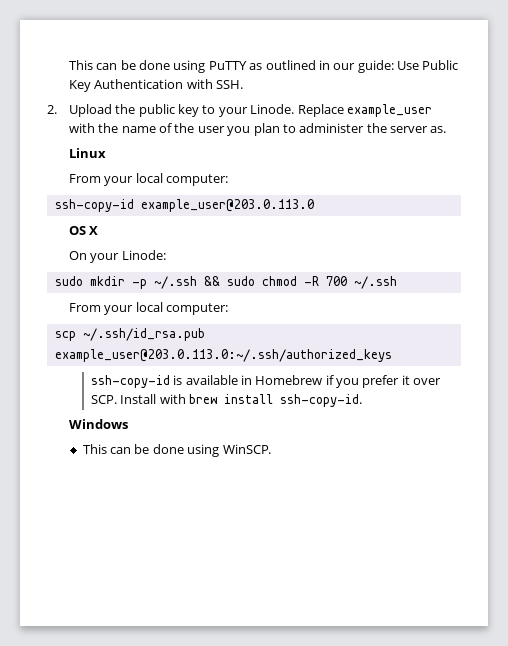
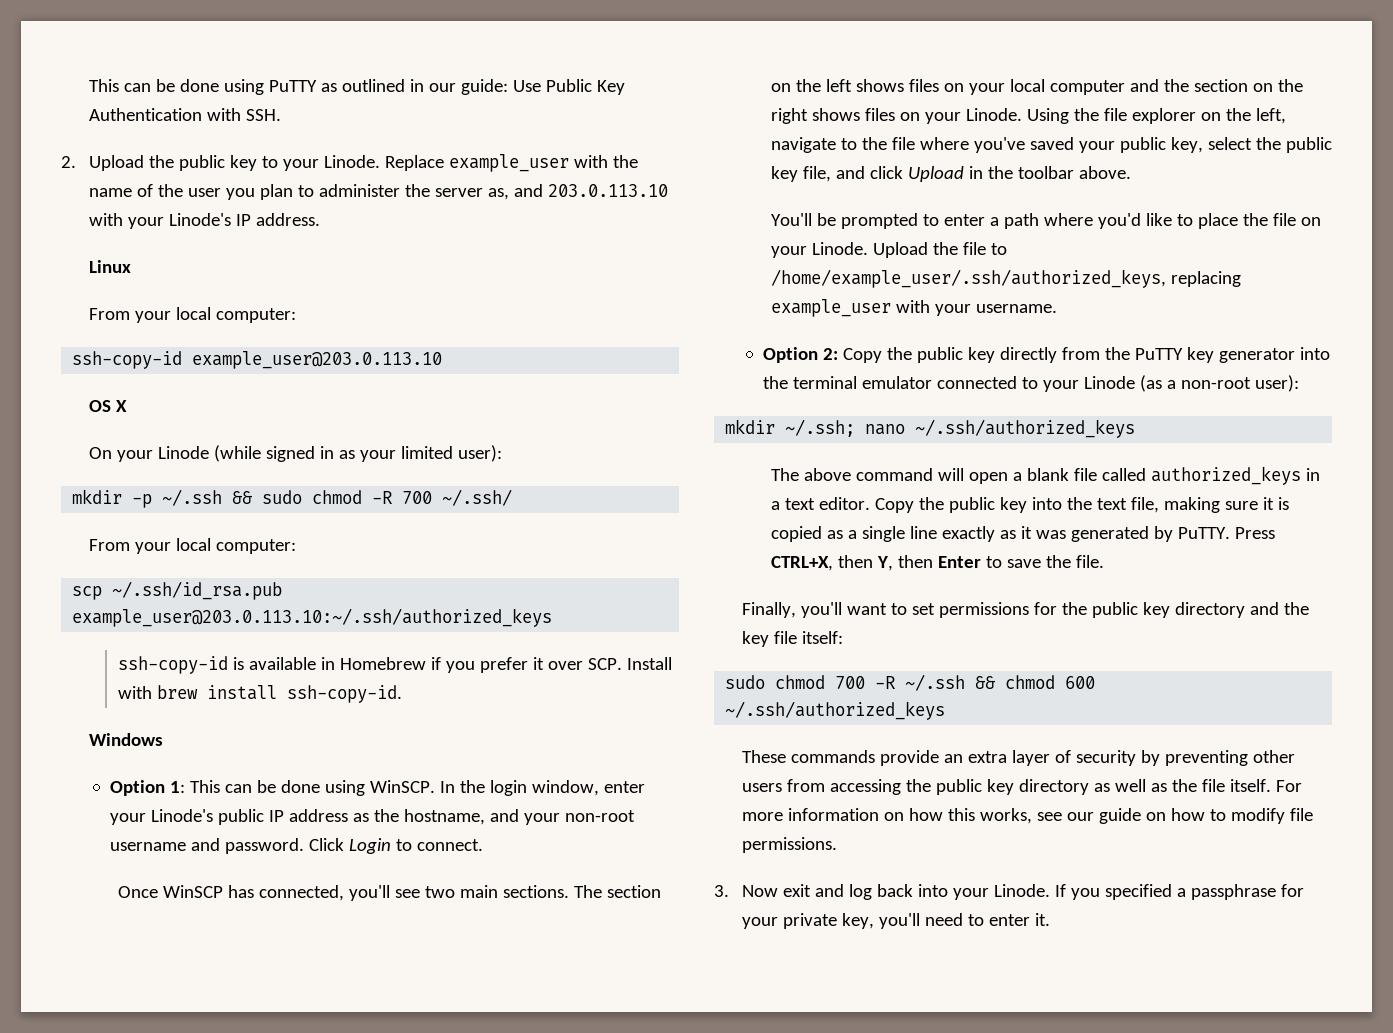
- Replace example_user with the name of the user you plan to administer the server as.
+ Replace example_user with the name of the user you plan to administer the server as, and 203.0.113.10 with your Linode's IP address.
- ssh-copy-id example_user@203.0.113.0
+ ssh-copy-id example_user@203.0.113.10
- On your Linode:
- sudo mkdir -p ~/.ssh && sudo chmod -R 700 ~/.ssh
+ On your Linode (while signed in as your limited user):
+ mkdir -p ~/.ssh && sudo chmod -R 700 ~/.ssh/
- scp ~/.ssh/id_rsa.pub example_user@203.0.113.0:~/.ssh/authorized_keys
+ scp ~/.ssh/id_rsa.pub example_user@203.0.113.10:~/.ssh/authorized_keys
- This can be done using WinSCP.
+ Option 1: This can be done using WinSCP.
+ In the login window, enter your Linode's public IP address as the hostname, and your non-root username and password. Click Login to connect.
+ Once WinSCP has connected, you'll see two main sections. The section on the left shows files on your local computer and the section on the right shows files on your Linode. Using the file explorer on the left, navigate to the file where you've saved your public key, select the public key file, and click Upload in the toolbar above.
+ You'll be prompted to enter a path where you'd like to place the file on your Linode. Upload the file to /home/example_user/.ssh/authorized_keys, replacing example_user with your username.
+ Option 2: Copy the public key directly from the PuTTY key generator into the terminal emulator connected to your Linode (as a non-root user):
+ mkdir ~/.ssh; nano ~/.ssh/authorized_keys
+ The above command will open a blank file called authorized_keys in a text editor. Copy the public key into the text file, making sure it is copied as a single line exactly as it was generated by PuTTY. Press CTRL+X, then Y, then Enter to save the file.
+ Finally, you'll want to set permissions for the public key directory and the key file itself:
+ sudo chmod 700 -R ~/.ssh && chmod 600 ~/.ssh/authorized_keys
+ These commands provide an extra layer of security by preventing other users from accessing the public key directory as well as the file itself. For more information on how this works, see our guide on how to modify file permissions.
+ 3. Now exit and log back into your Linode. If you specified a passphrase for your private key, you'll need to enter it.

